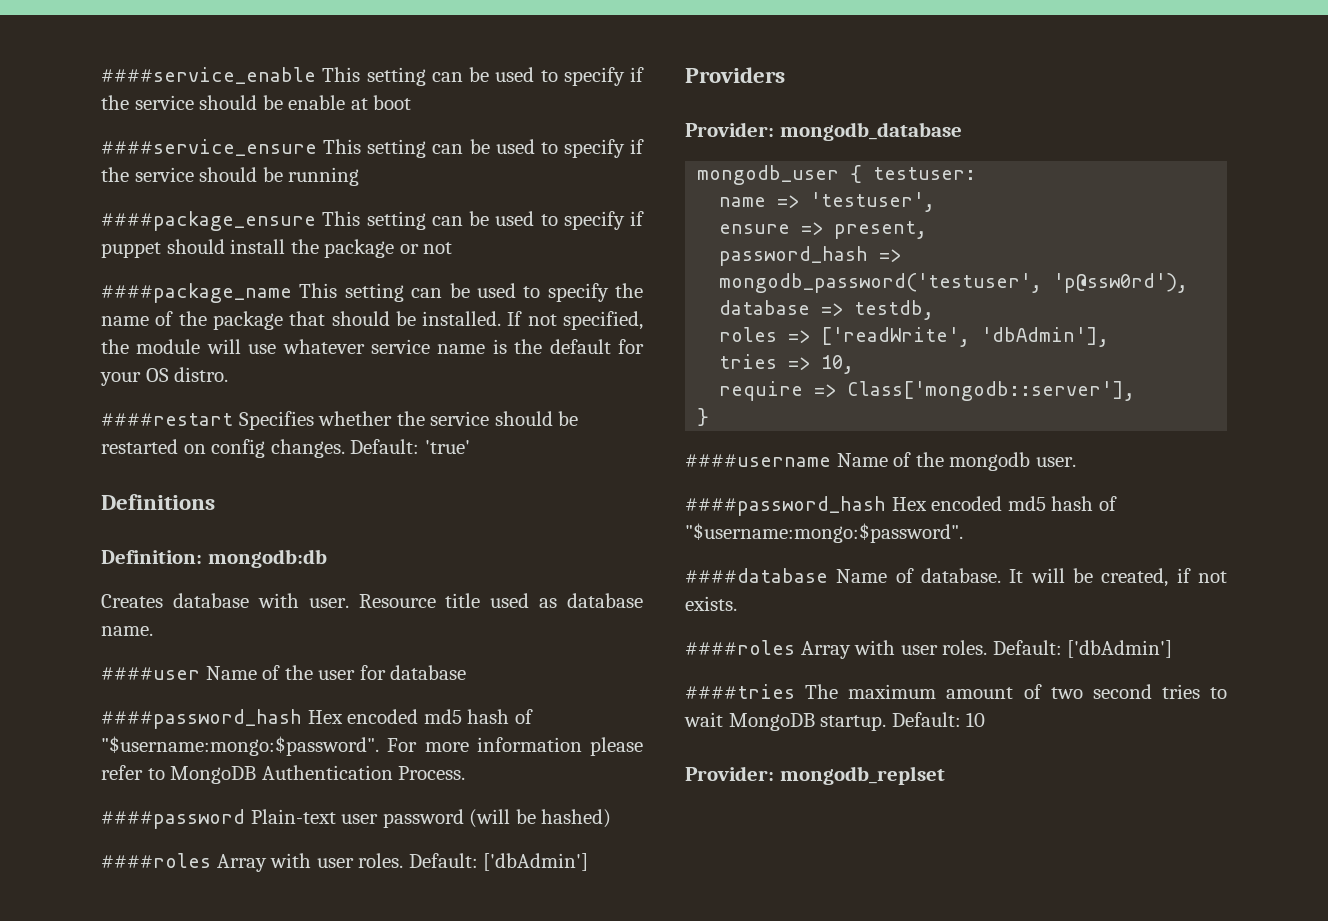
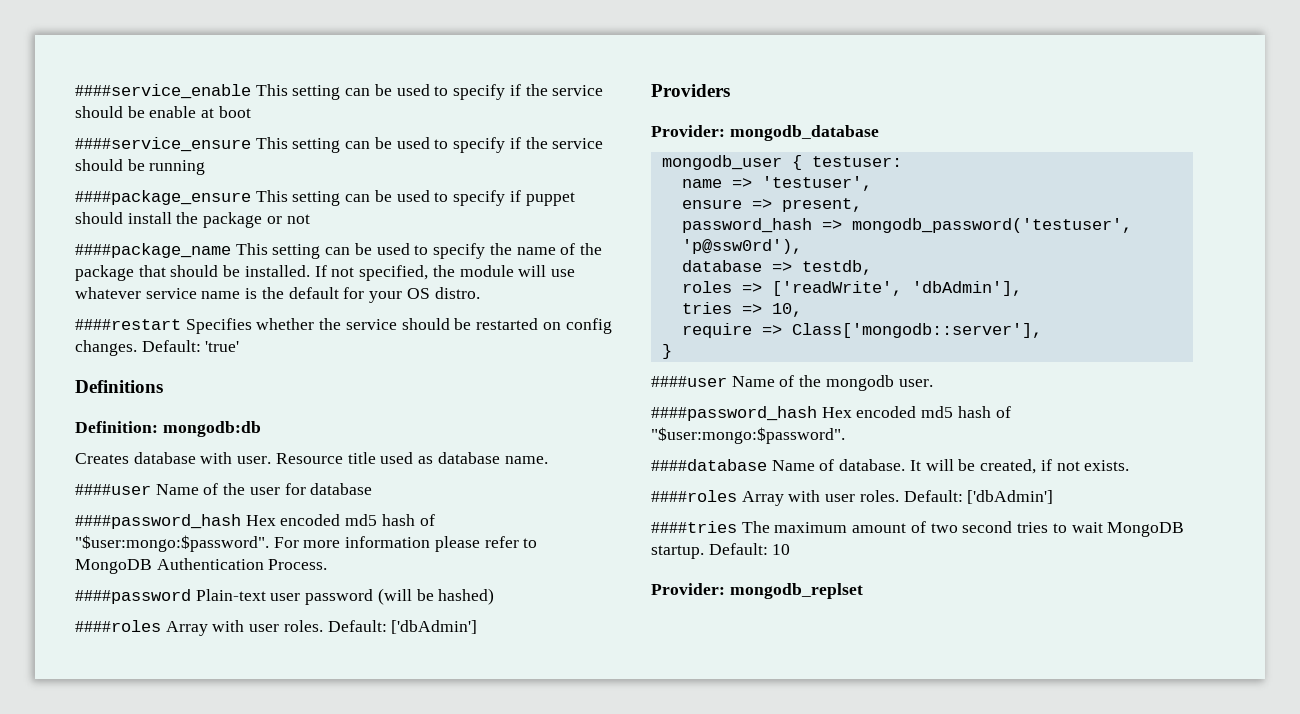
  ####user Name of the user for database
- ####password_hash Hex encoded md5 hash of "$username:mongo:$password".
+ ####password_hash Hex encoded md5 hash of "$user:mongo:$password".
- ####username Name of the mongodb user.
- ####password_hash Hex encoded md5 hash of "$username:mongo:$password".
+ ####user Name of the mongodb user.
+ ####password_hash Hex encoded md5 hash of "$user:mongo:$password".

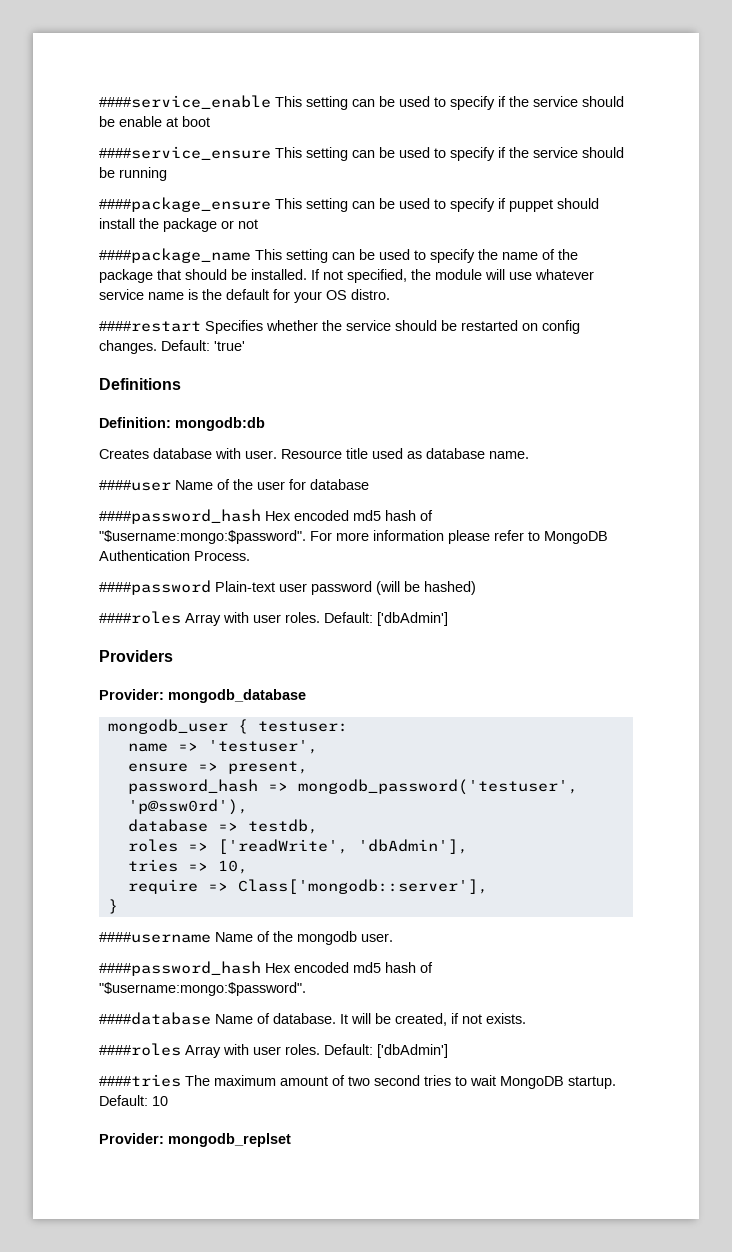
  ####user Name of the user for database
- ####password_hash Hex encoded md5 hash of "$user:mongo:$password".
+ ####password_hash Hex encoded md5 hash of "$username:mongo:$password".
- ####user Name of the mongodb user.
- ####password_hash Hex encoded md5 hash of "$user:mongo:$password".
+ ####username Name of the mongodb user.
+ ####password_hash Hex encoded md5 hash of "$username:mongo:$password".

